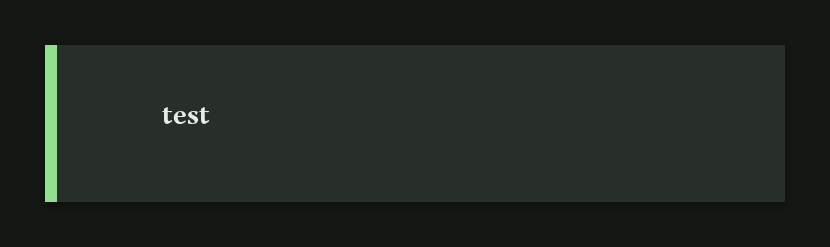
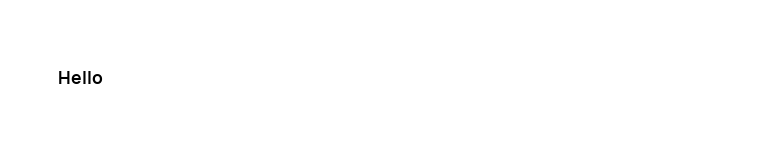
- test
+ Hello

